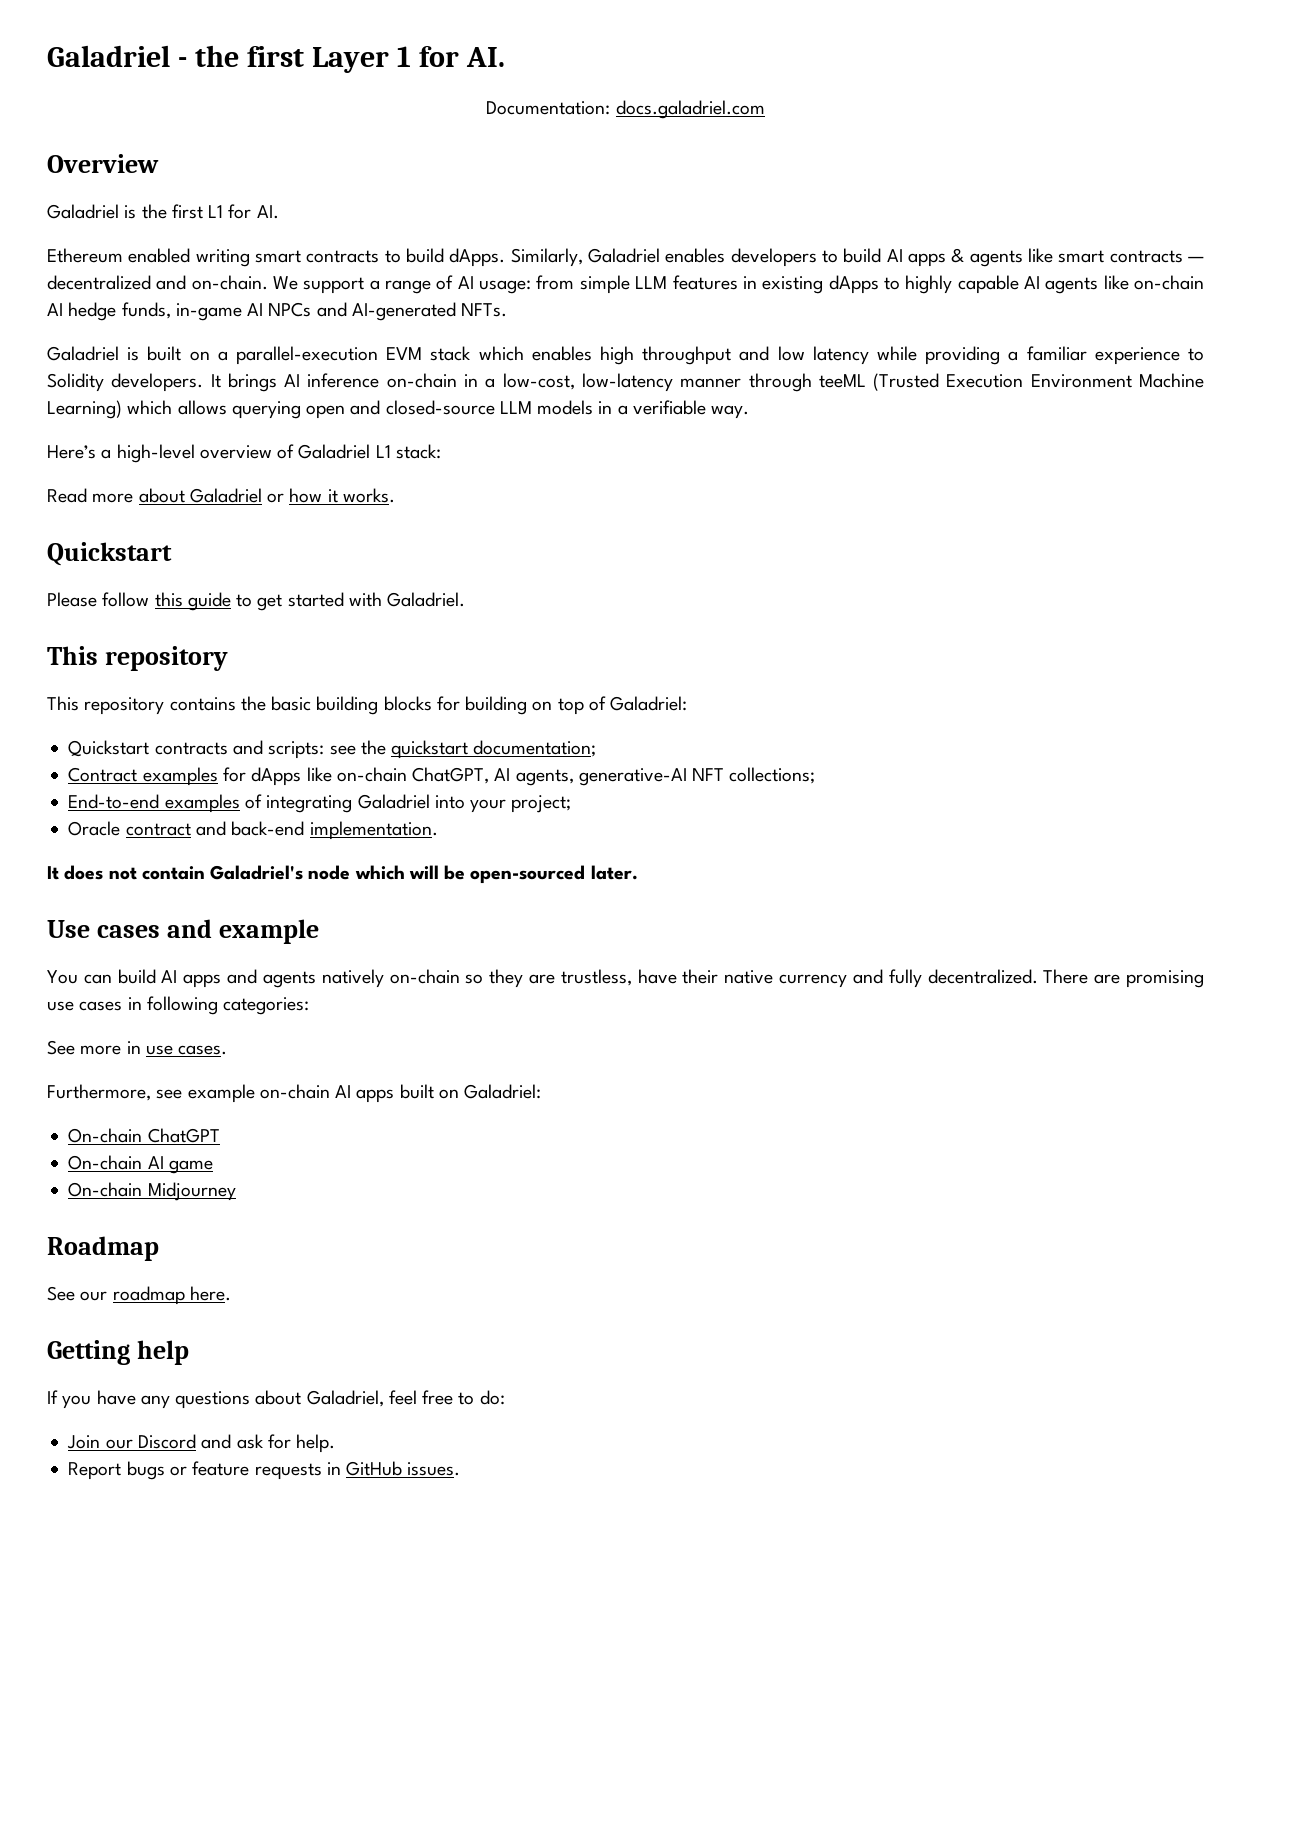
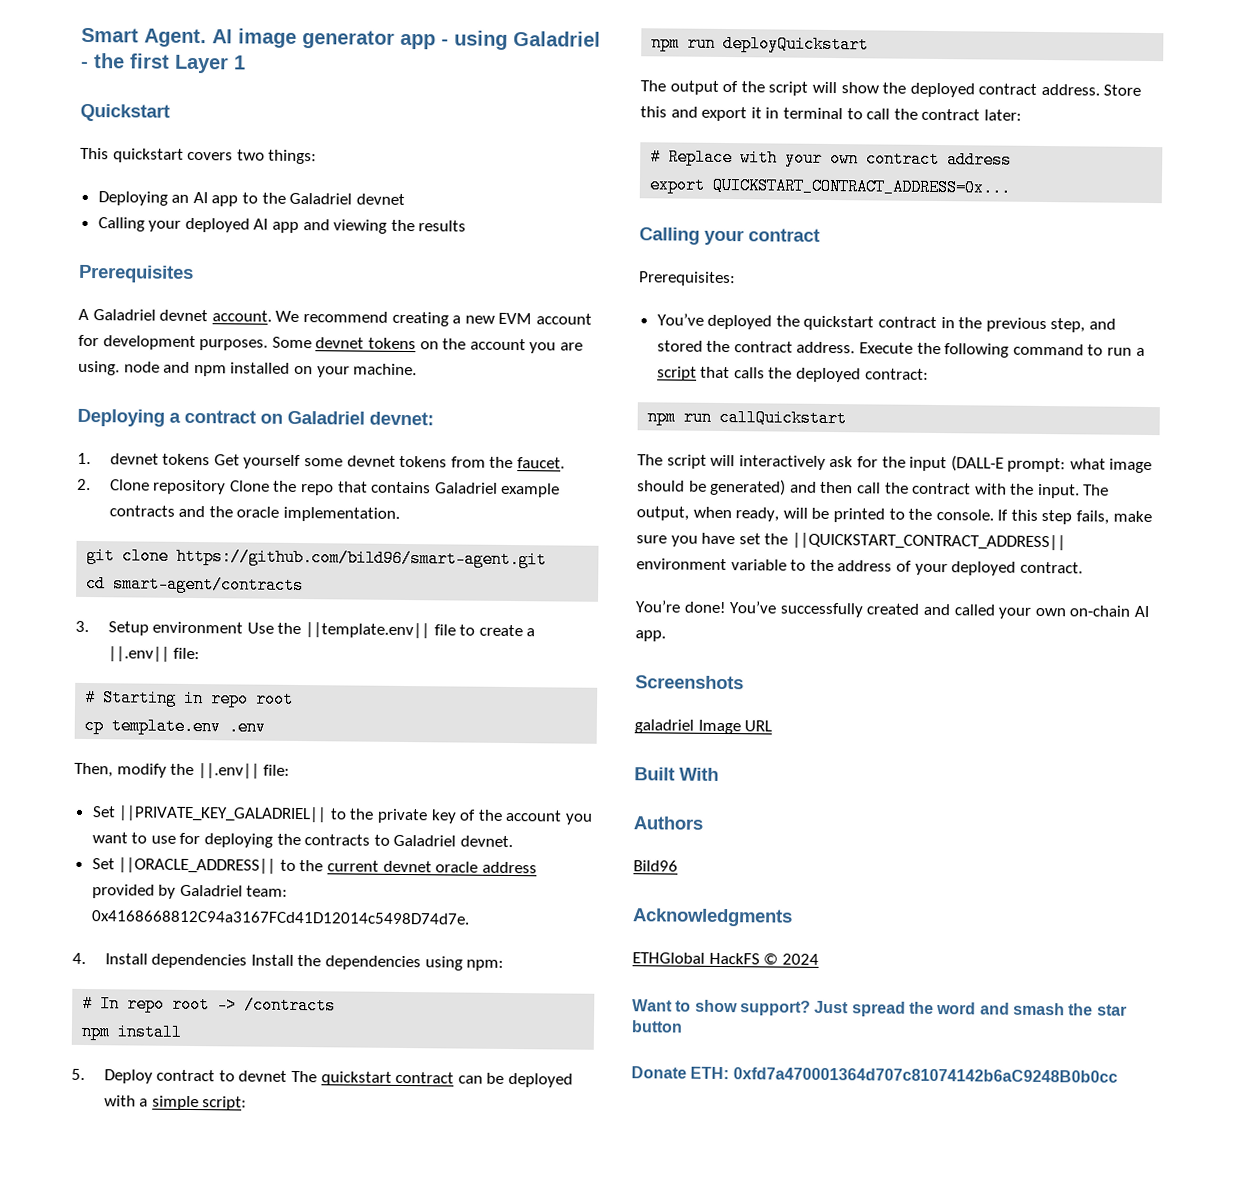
- Galadriel - the first Layer 1 for AI.
- Documentation: docs.galadriel.com
- Overview
- Galadriel is the first L1 for AI.
- Ethereum enabled writing smart contracts to build dApps. Similarly, Galadriel enables developers to build AI apps & agents like smart contracts — decentralized and on-chain. We support a range of AI usage: from simple LLM features in existing dApps to highly capable AI agents like on-chain AI hedge funds, in-game AI NPCs and AI-generated NFTs.
- Galadriel is built on a parallel-execution EVM stack which enables high throughput and low latency while providing a familiar experience to Solidity developers. It brings AI inference on-chain in a low-cost, low-latency manner through teeML (Trusted Execution Environment Machine Learning) which allows querying open and closed-source LLM models in a verifiable way.
- Here’s a high-level overview of Galadriel L1 stack:
- Read more about Galadriel or how it works.
+ Smart Agent. AI image generator app - using Galadriel - the first Layer 1
  Quickstart
- Please follow this guide to get started with Galadriel.
- This repository
- This repository contains the basic building blocks for building on top of Galadriel:
- Quickstart contracts and scripts: see the quickstart documentation;
- Contract examples for dApps like on-chain ChatGPT, AI agents, generative-AI NFT collections;
- End-to-end examples of integrating Galadriel into your project;
- Oracle contract and back-end implementation.
- It does not contain Galadriel's node which will be open-sourced later.
- Use cases and example
- You can build AI apps and agents natively on-chain so they are trustless, have their native currency and fully decentralized. There are promising use cases in following categories:
- See more in use cases.
- Furthermore, see example on-chain AI apps built on Galadriel:
- On-chain ChatGPT
- On-chain AI game
- On-chain Midjourney
- Roadmap
- See our roadmap here.
- Getting help
- If you have any questions about Galadriel, feel free to do:
- Join our Discord and ask for help.
- Report bugs or feature requests in GitHub issues.
+ This quickstart covers two things:
+ Deploying an AI app to the Galadriel devnet
+ Calling your deployed AI app and viewing the results
+ Prerequisites
+ A Galadriel devnet account. We recommend creating a new EVM account for development purposes. Some devnet tokens on the account you are using. node and npm installed on your machine.
+ Deploying a contract on Galadriel devnet:
+ 1. devnet tokens Get yourself some devnet tokens from the faucet.
+ 2. Clone repository Clone the repo that contains Galadriel example contracts and the oracle implementation.
+ git clone https://github.com/bild96/smart-agent.git
+ cd smart-agent/contracts
+ 3. Setup environment Use the ||template.env|| file to create a ||.env|| file:
+ # Starting in repo root
+ cp template.env .env
+ Then, modify the ||.env|| file:
+ Set ||PRIVATE_KEY_GALADRIEL|| to the private key of the account you want to use for deploying the contracts to Galadriel devnet.
+ Set ||ORACLE_ADDRESS|| to the current devnet oracle address provided by Galadriel team: 0x4168668812C94a3167FCd41D12014c5498D74d7e.
+ 4. Install dependencies Install the dependencies using npm:
+ # In repo root -> /contracts
+ npm install
+ 5. Deploy contract to devnet The quickstart contract can be deployed with a simple script:
+ npm run deployQuickstart
+ The output of the script will show the deployed contract address. Store this and export it in terminal to call the contract later:
+ # Replace with your own contract address
+ export QUICKSTART_CONTRACT_ADDRESS=0x...
+ Calling your contract
+ Prerequisites:
+ You’ve deployed the quickstart contract in the previous step, and stored the contract address. Execute the following command to run a script that calls the deployed contract:
+ npm run callQuickstart
+ The script will interactively ask for the input (DALL-E prompt: what image should be generated) and then call the contract with the input. The output, when ready, will be printed to the console. If this step fails, make sure you have set the ||QUICKSTART_CONTRACT_ADDRESS|| environment variable to the address of your deployed contract.
+ You’re done! You’ve successfully created and called your own on-chain AI app.
+ Screenshots
+ galadriel Image URL
+ Built With
+ Authors
+ Bild96
+ Acknowledgments
+ ETHGlobal HackFS © 2024
+ Want to show support? Just spread the word and smash the star button
+ Donate ETH: 0xfd7a470001364d707c81074142b6aC9248B0b0cc

